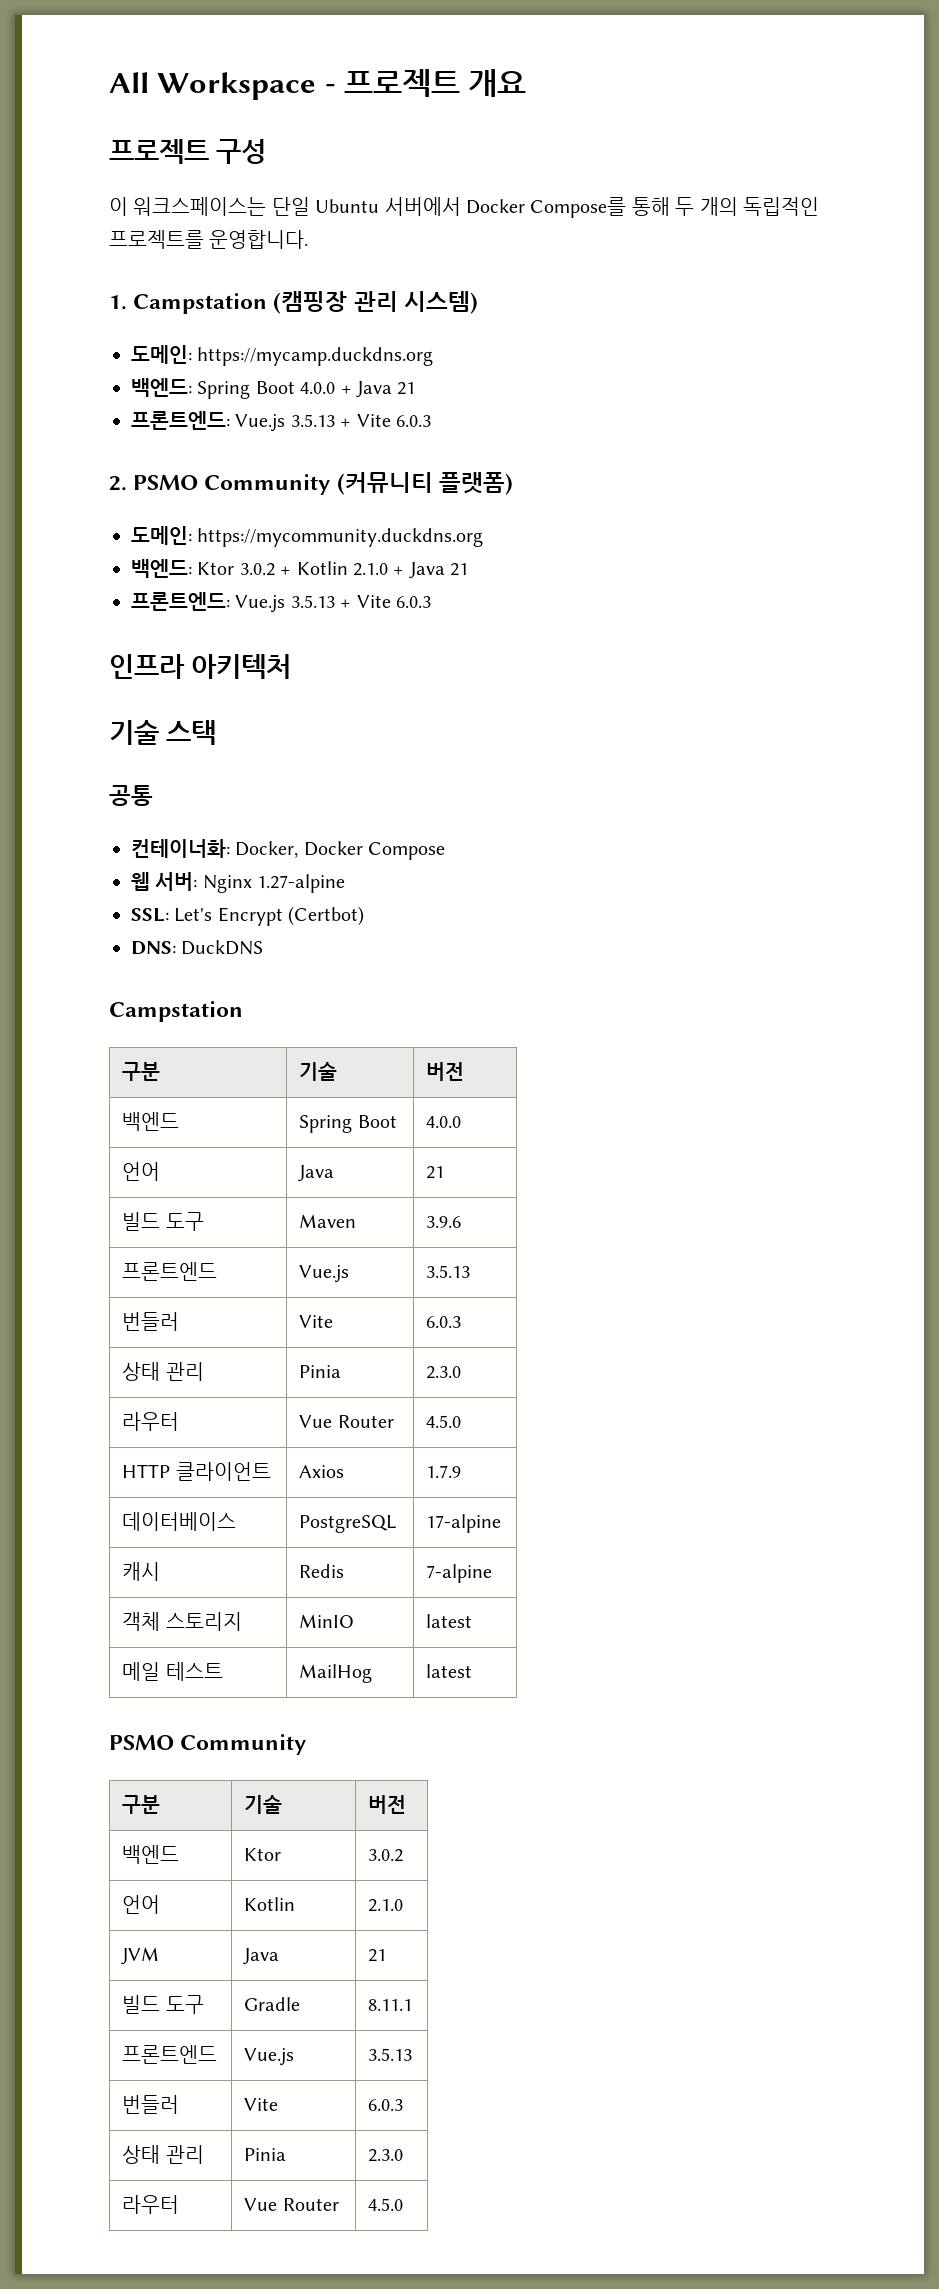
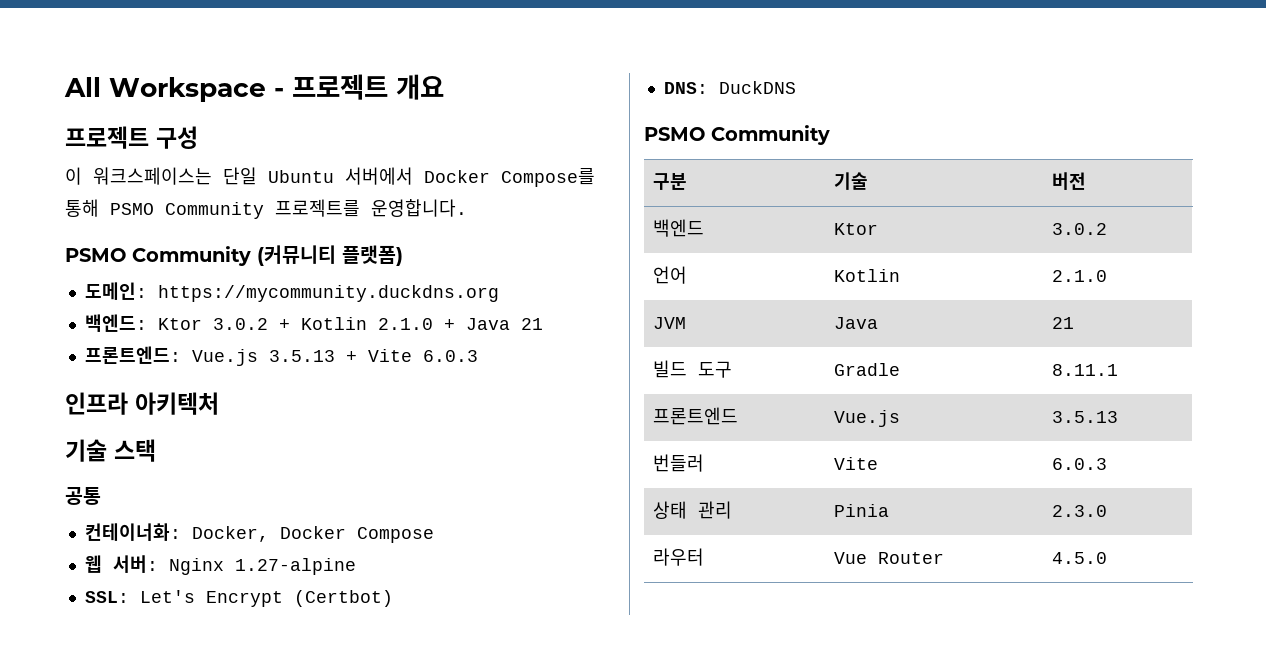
- 이 워크스페이스는 단일 Ubuntu 서버에서 Docker Compose를 통해 두 개의 독립적인 프로젝트를 운영합니다.
+ 이 워크스페이스는 단일 Ubuntu 서버에서 Docker Compose를 통해 PSMO Community 프로젝트를 운영합니다.
- 1. Campstation (캠핑장 관리 시스템)
- 도메인: https://mycamp.duckdns.org
- 백엔드: Spring Boot 4.0.0 + Java 21
- 프론트엔드: Vue.js 3.5.13 + Vite 6.0.3
- 2. PSMO Community (커뮤니티 플랫폼)
+ PSMO Community (커뮤니티 플랫폼)
  DNS: DuckDNS
- Campstation
- 구분 | 기술 | 버전
- 백엔드 | Spring Boot | 4.0.0
- 언어 | Java | 21
- 빌드 도구 | Maven | 3.9.6
- 프론트엔드 | Vue.js | 3.5.13
- 번들러 | Vite | 6.0.3
- 상태 관리 | Pinia | 2.3.0
- 라우터 | Vue Router | 4.5.0
- HTTP 클라이언트 | Axios | 1.7.9
- 데이터베이스 | PostgreSQL | 17-alpine
- 캐시 | Redis | 7-alpine
- 객체 스토리지 | MinIO | latest
- 메일 테스트 | MailHog | latest

